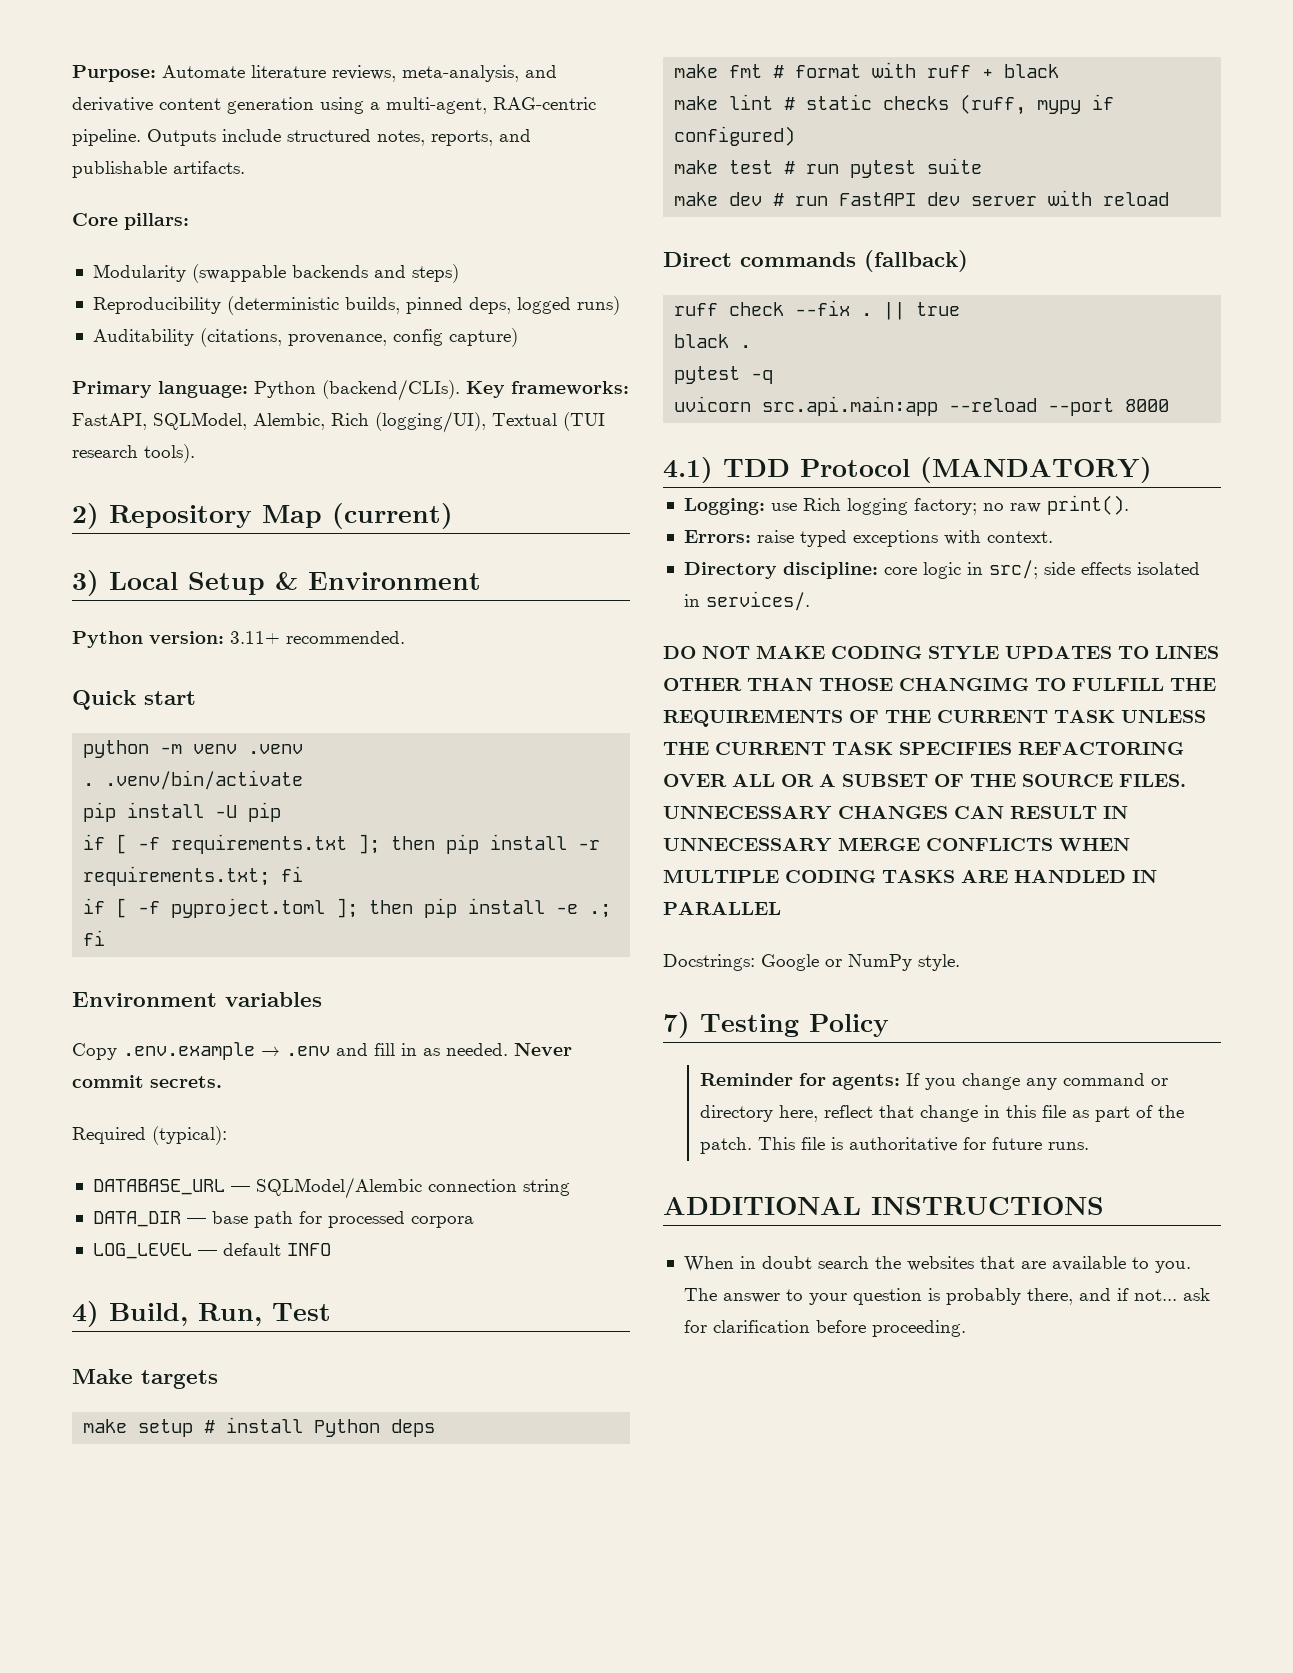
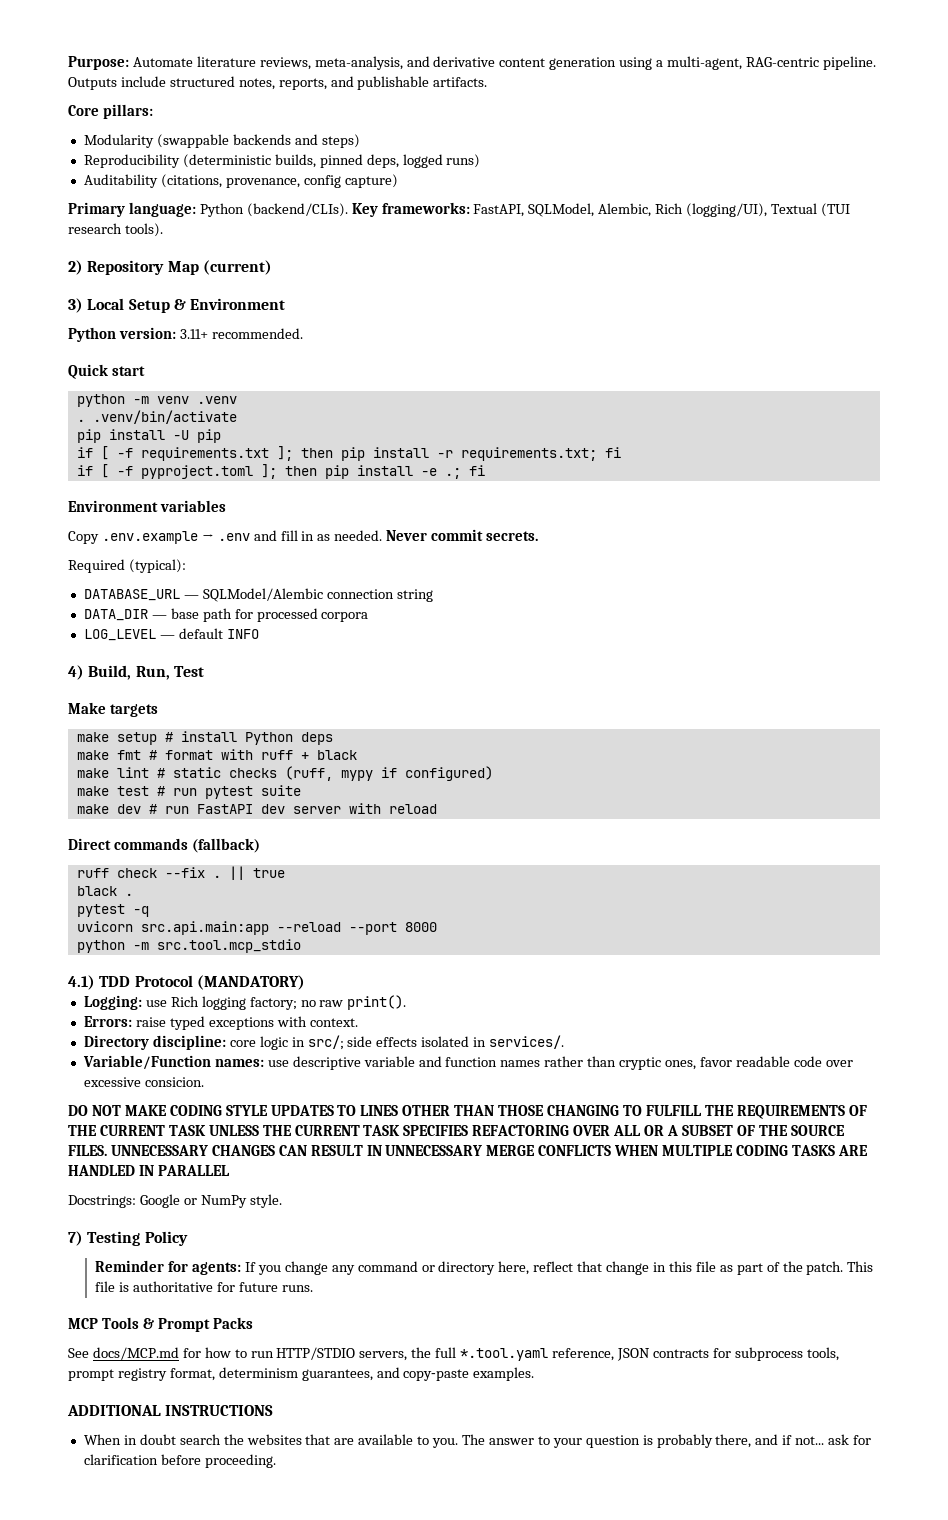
+ python -m src.tool.mcp_stdio
+ Variable/Function names: use descriptive variable and function names rather than cryptic ones, favor readable code over excessive consicion.
- DO NOT MAKE CODING STYLE UPDATES TO LINES OTHER THAN THOSE CHANGIMG TO FULFILL THE REQUIREMENTS OF THE CURRENT TASK UNLESS THE CURRENT TASK SPECIFIES REFACTORING OVER ALL OR A SUBSET OF THE SOURCE FILES.
+ DO NOT MAKE CODING STYLE UPDATES TO LINES OTHER THAN THOSE CHANGING TO FULFILL THE REQUIREMENTS OF THE CURRENT TASK UNLESS THE CURRENT TASK SPECIFIES REFACTORING OVER ALL OR A SUBSET OF THE SOURCE FILES.
+ MCP Tools & Prompt Packs
+ See docs/MCP.md for how to run HTTP/STDIO servers, the full *.tool.yaml reference, JSON contracts for subprocess tools, prompt registry format, determinism guarantees, and copy‑paste examples.

